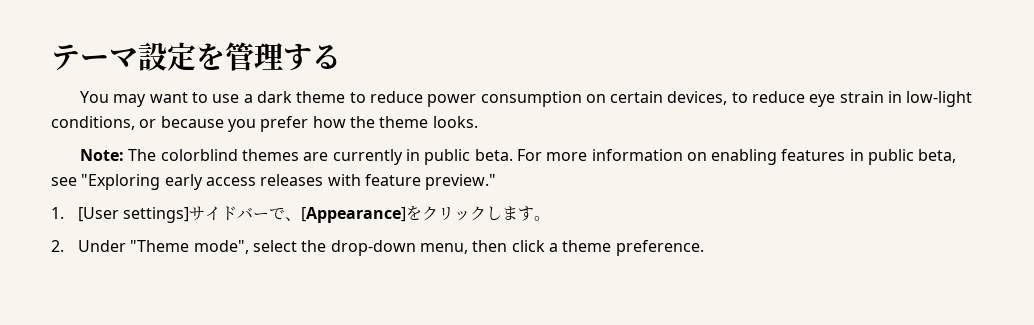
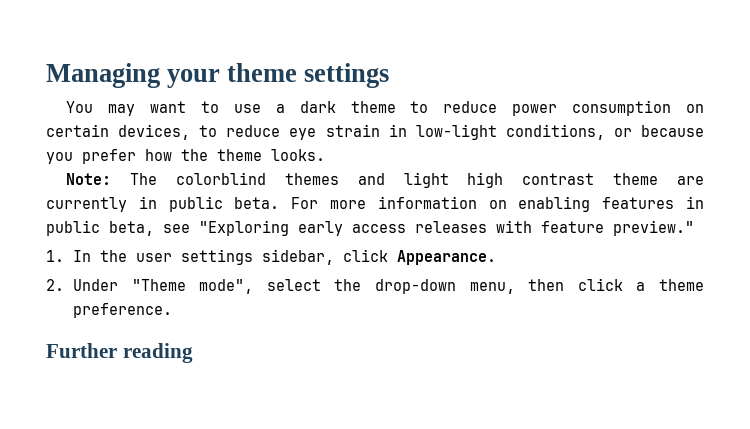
- テーマ設定を管理する
+ Managing your theme settings
- Note: The colorblind themes are currently in public beta.
+ Note: The colorblind themes and light high contrast theme are currently in public beta.
- 1. [User settings]サイドバーで、[Appearance]をクリックします。
+ 1. In the user settings sidebar, click Appearance.
+ Further reading

